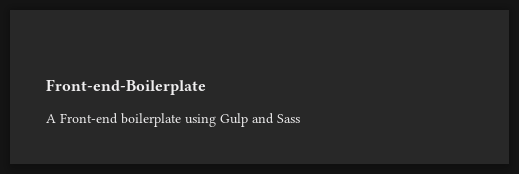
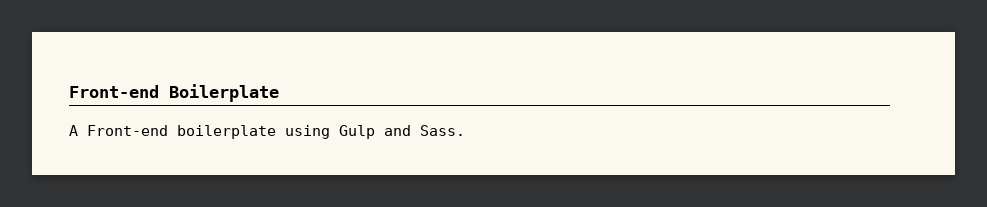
- Front-end-Boilerplate
+ Front-end Boilerplate
- A Front-end boilerplate using Gulp and Sass
+ A Front-end boilerplate using Gulp and Sass.

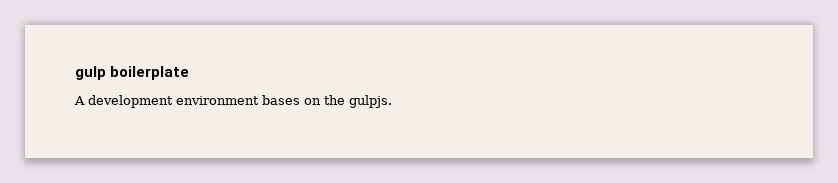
- Front-end Boilerplate
+ gulp boilerplate
- A Front-end boilerplate using Gulp and Sass.
+ A development environment bases on the gulpjs.

